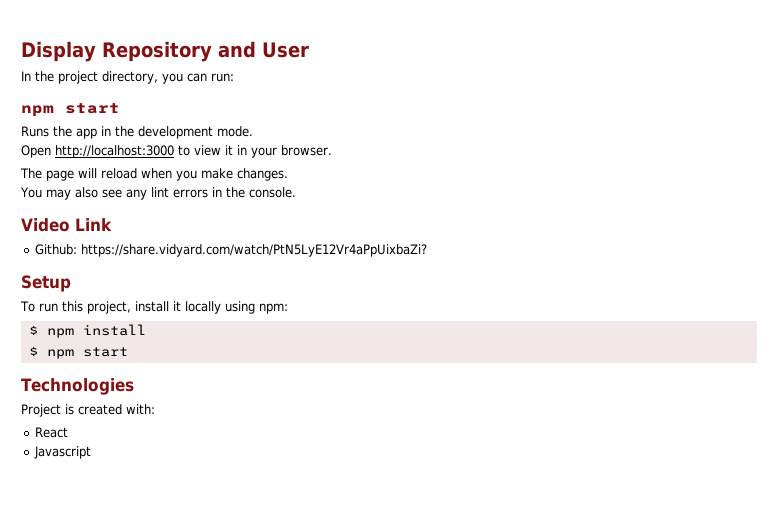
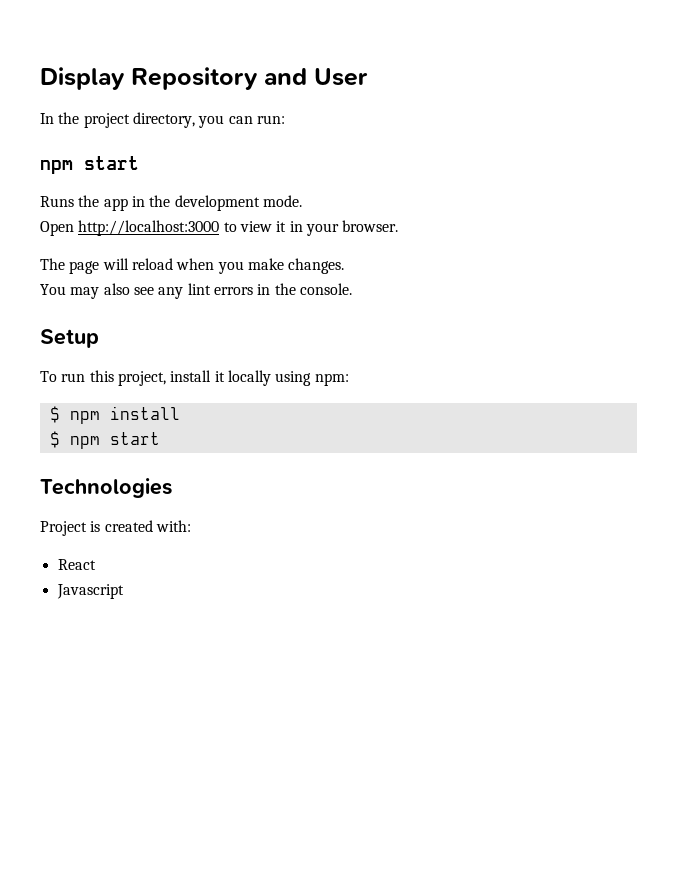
- Video Link
- Github: https://share.vidyard.com/watch/PtN5LyE12Vr4aPpUixbaZi?

